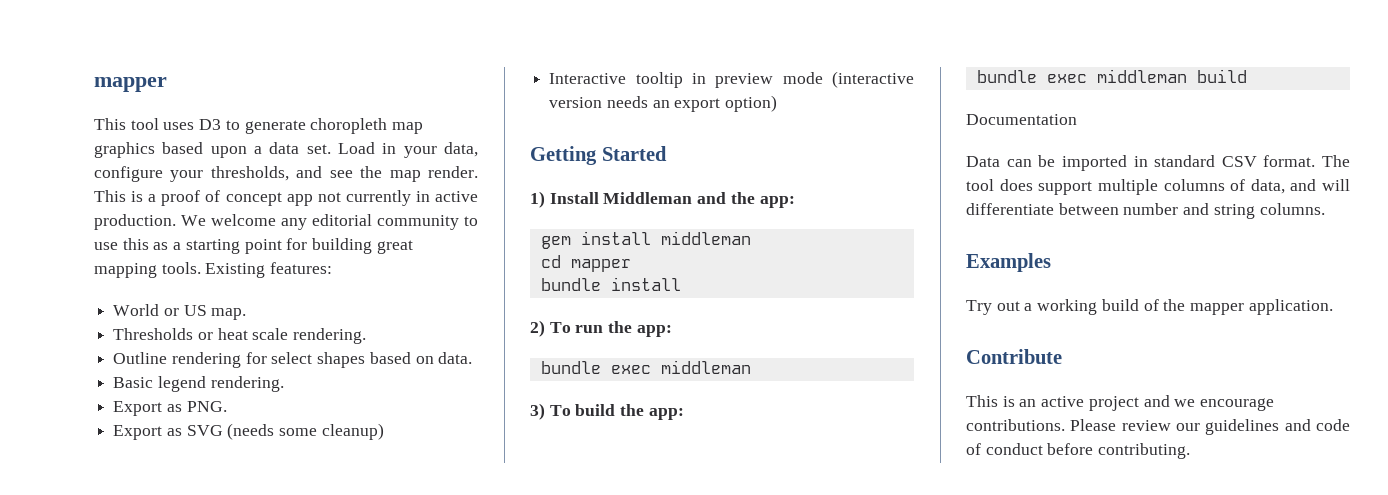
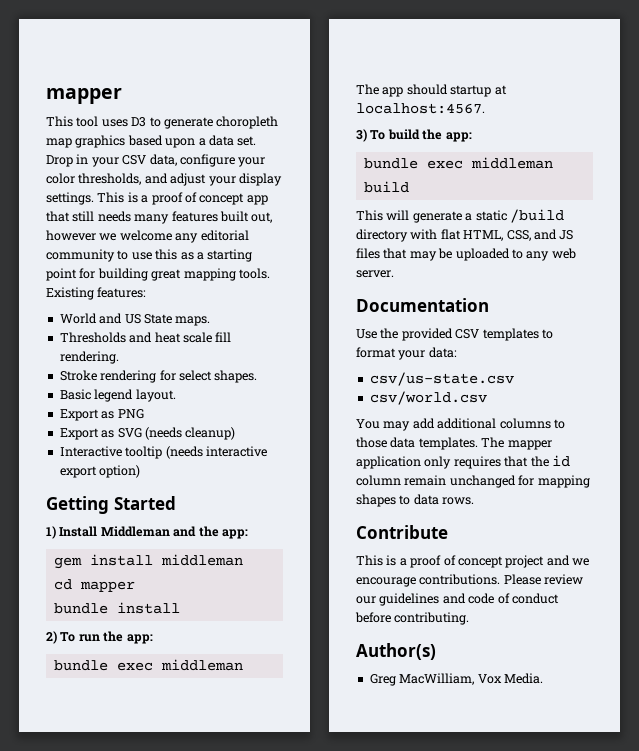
- Load in your data, configure your thresholds, and see the map render.
+ Drop in your CSV data, configure your color thresholds, and adjust your display settings.
- This is a proof of concept app not currently in active production. We welcome any editorial community to use this as a starting point for building great mapping tools.
+ This is a proof of concept app that still needs many features built out, however we welcome any editorial community to use this as a starting point for building great mapping tools.
- World or US map.
+ World and US State maps.
- Thresholds or heat scale rendering.
- Outline rendering for select shapes based on data.
+ Thresholds and heat scale fill rendering.
+ Stroke rendering for select shapes.
- Basic legend rendering.
- Export as PNG.
+ Basic legend layout.
+ Export as PNG
- Export as SVG (needs some cleanup)
+ Export as SVG (needs cleanup)
- Interactive tooltip in preview mode (interactive version needs an export option)
+ Interactive tooltip (needs interactive export option)
+ The app should startup at localhost:4567.
+ This will generate a static /build directory with flat HTML, CSS, and JS files that may be uploaded to any web server.
  Documentation
- Data can be imported in standard CSV format. The tool does support multiple columns of data, and will differentiate between number and string columns.
- Examples
- Try out a working build of the mapper application.
+ Use the provided CSV templates to format your data:
+ csv/us-state.csv
+ csv/world.csv
+ You may add additional columns to those data templates. The mapper application only requires that the id column remain unchanged for mapping shapes to data rows.
- This is an active project and we encourage contributions.
+ This is a proof of concept project and we encourage contributions.
+ Author(s)
+ Greg MacWilliam, Vox Media.

